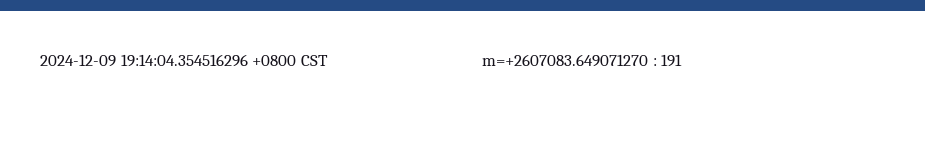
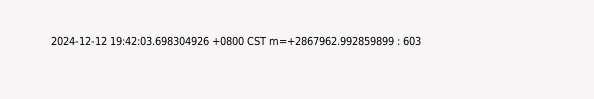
- 2024-12-09 19:14:04.354516296 +0800 CST m=+2607083.649071270 : 191
+ 2024-12-12 19:42:03.698304926 +0800 CST m=+2867962.992859899 : 603

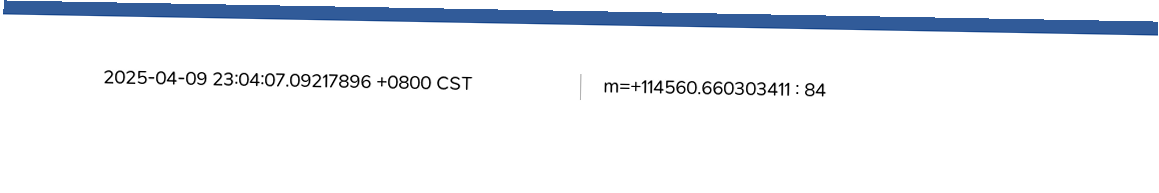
- 2024-12-12 19:42:03.698304926 +0800 CST m=+2867962.992859899 : 603
+ 2025-04-09 23:04:07.09217896 +0800 CST m=+114560.660303411 : 84

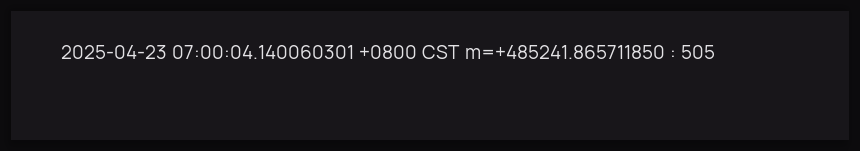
- 2025-04-09 23:04:07.09217896 +0800 CST m=+114560.660303411 : 84
+ 2025-04-23 07:00:04.140060301 +0800 CST m=+485241.865711850 : 505

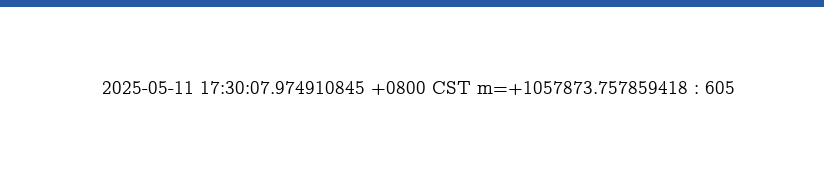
- 2025-04-23 07:00:04.140060301 +0800 CST m=+485241.865711850 : 505
+ 2025-05-11 17:30:07.974910845 +0800 CST m=+1057873.757859418 : 605

